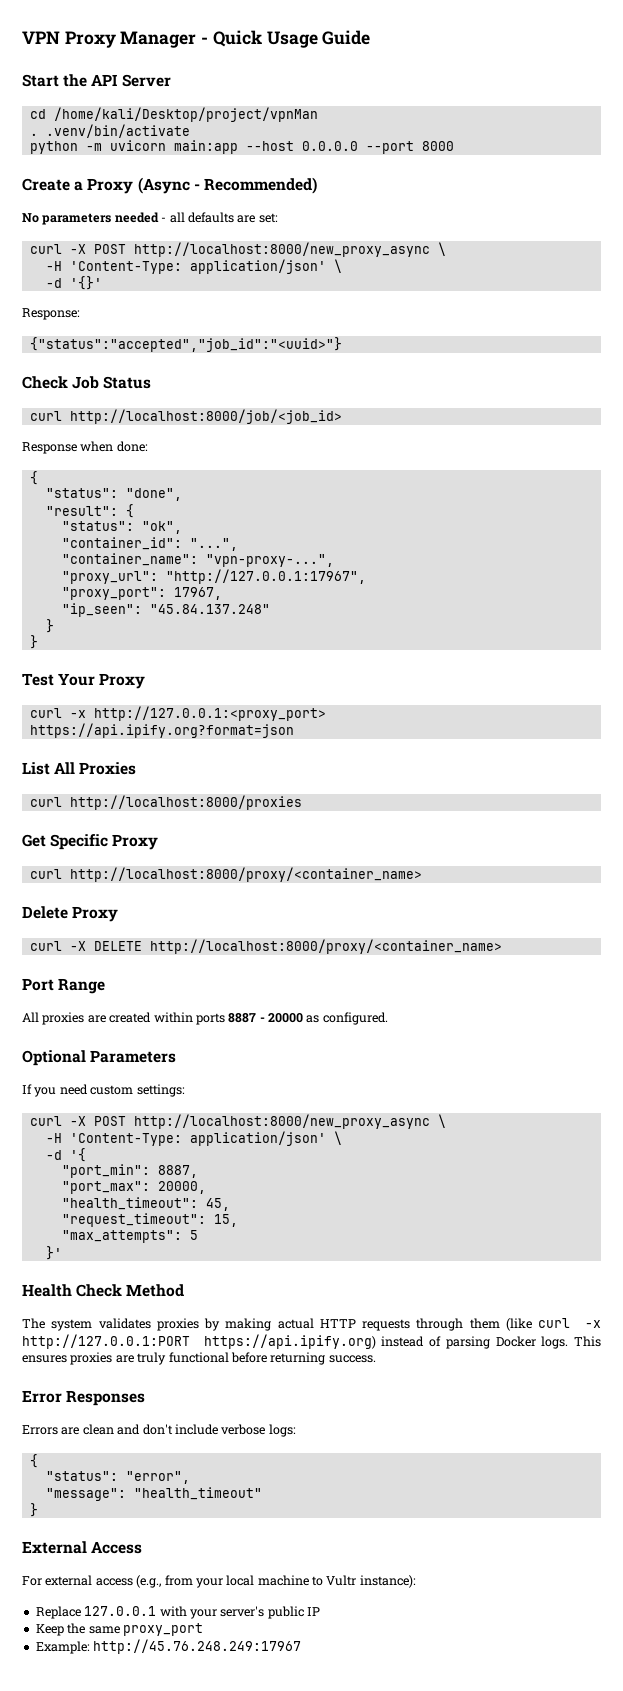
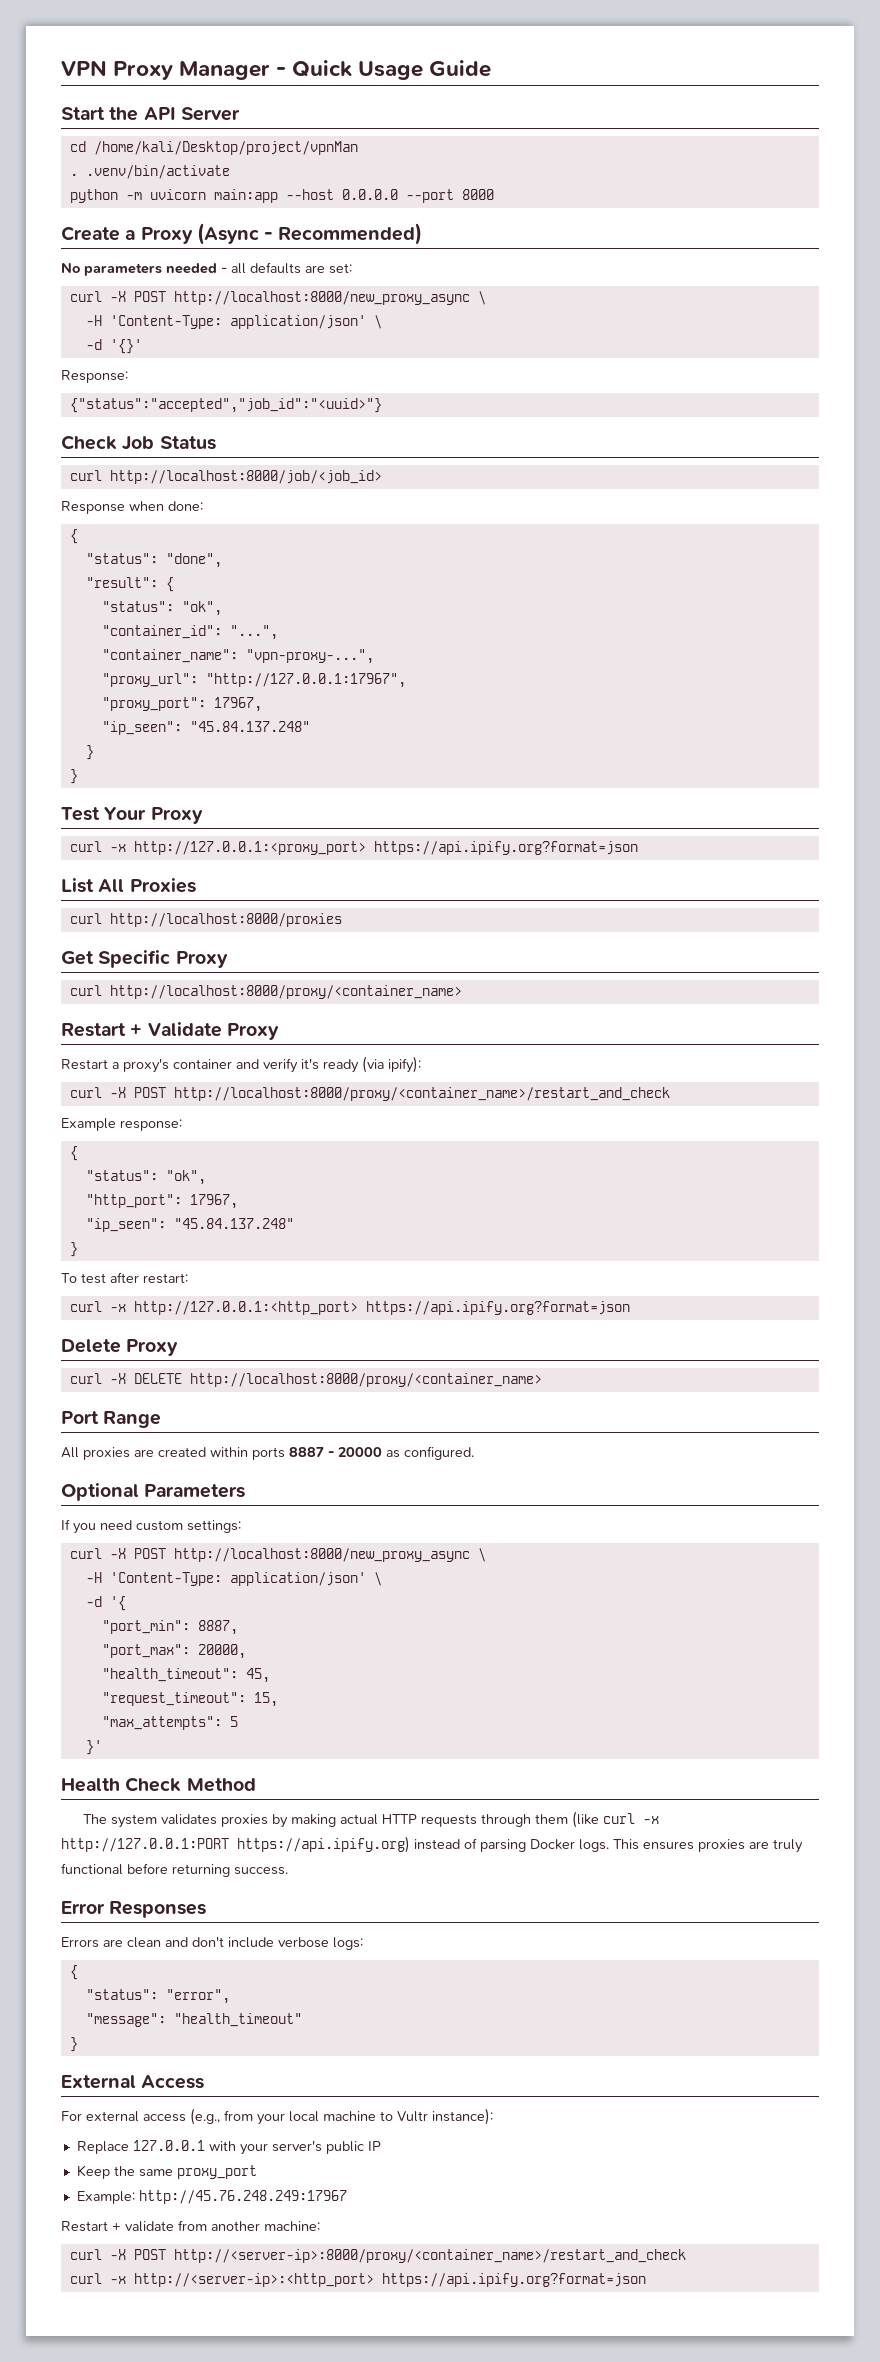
+ Restart + Validate Proxy
+ Restart a proxy's container and verify it's ready (via ipify):
+ curl -X POST http://localhost:8000/proxy/<container_name>/restart_and_check
+ Example response:
+ {
+ "status": "ok",
+ "http_port": 17967,
+ "ip_seen": "45.84.137.248"
+ }
+ To test after restart:
+ curl -x http://127.0.0.1:<http_port> https://api.ipify.org?format=json
+ Restart + validate from another machine:
+ curl -X POST http://<server-ip>:8000/proxy/<container_name>/restart_and_check
+ curl -x http://<server-ip>:<http_port> https://api.ipify.org?format=json

